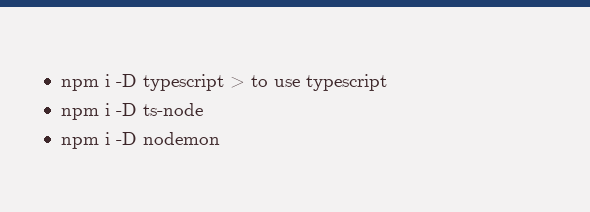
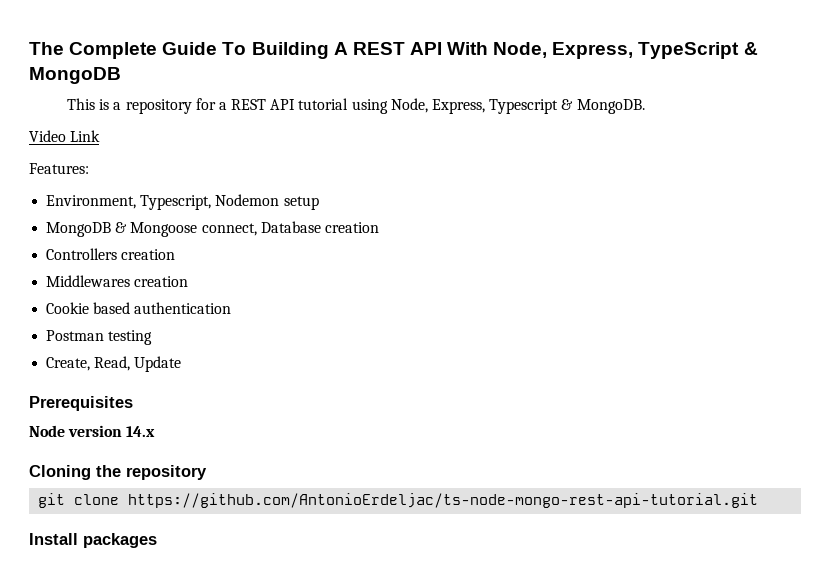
- npm i -D typescript > to use typescript
- npm i -D ts-node
- npm i -D nodemon
+ The Complete Guide To Building A REST API With Node, Express, TypeScript & MongoDB
+ This is a repository for a REST API tutorial using Node, Express, Typescript & MongoDB.
+ Video Link
+ Features:
+ Environment, Typescript, Nodemon setup
+ MongoDB & Mongoose connect, Database creation
+ Controllers creation
+ Middlewares creation
+ Cookie based authentication
+ Postman testing
+ Create, Read, Update
+ Prerequisites
+ Node version 14.x
+ Cloning the repository
+ git clone https://github.com/AntonioErdeljac/ts-node-mongo-rest-api-tutorial.git
+ Install packages

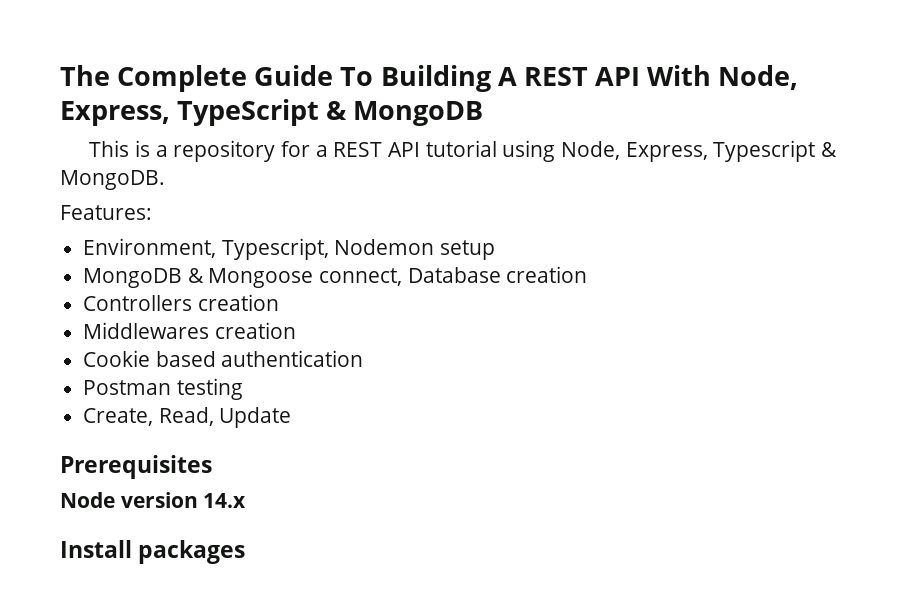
- Video Link
- Cloning the repository
- git clone https://github.com/AntonioErdeljac/ts-node-mongo-rest-api-tutorial.git

